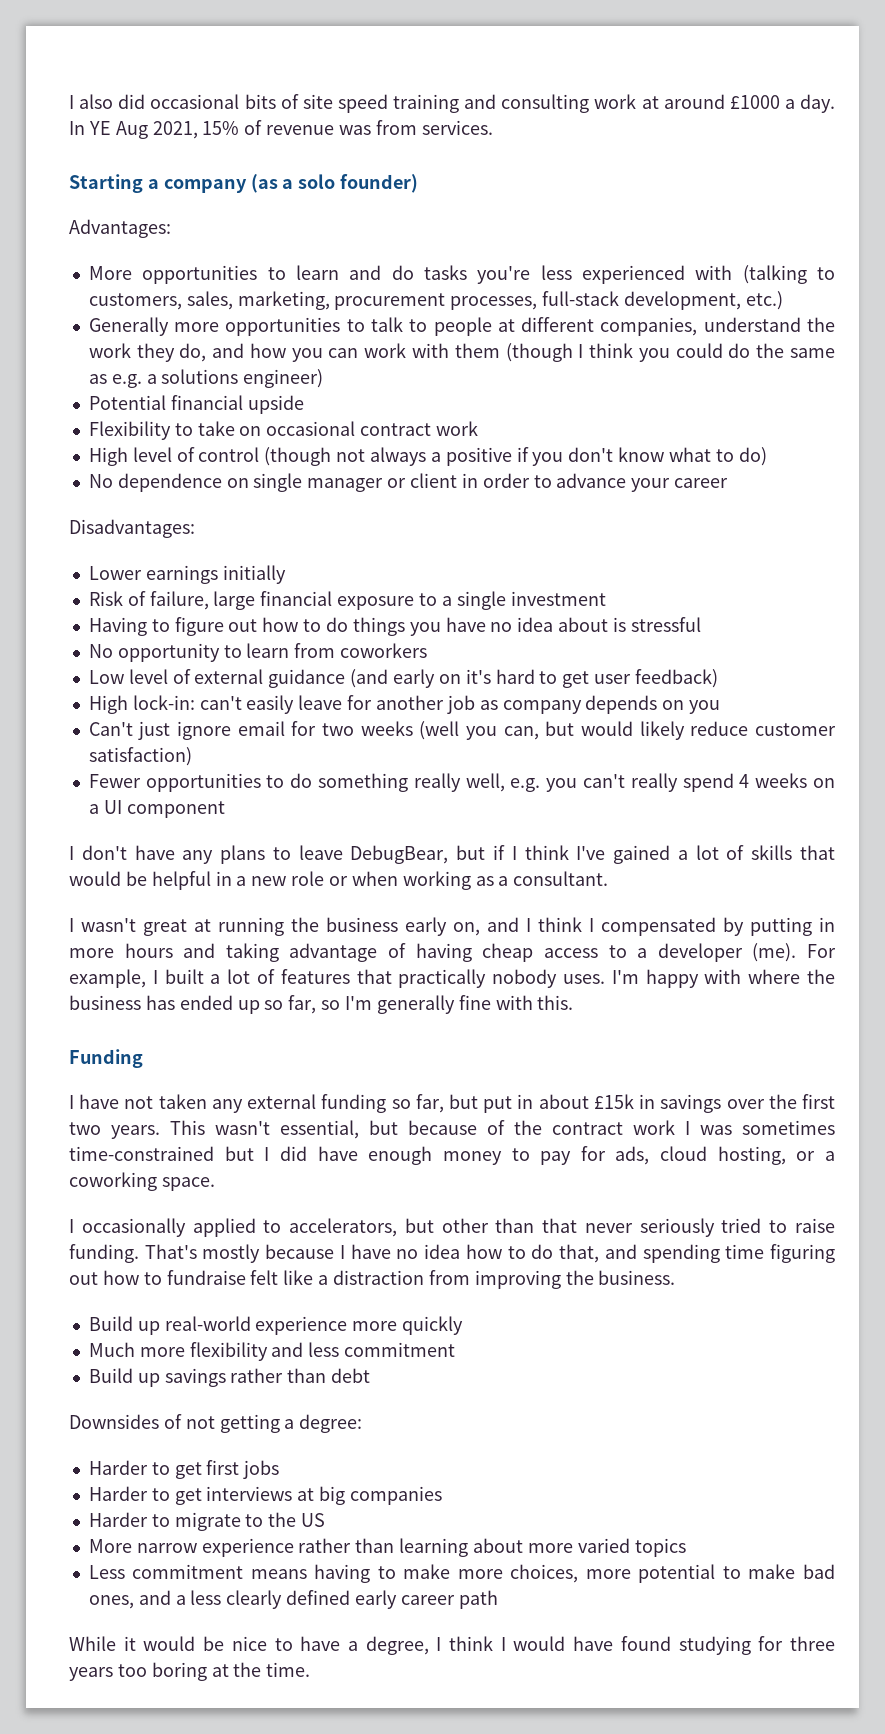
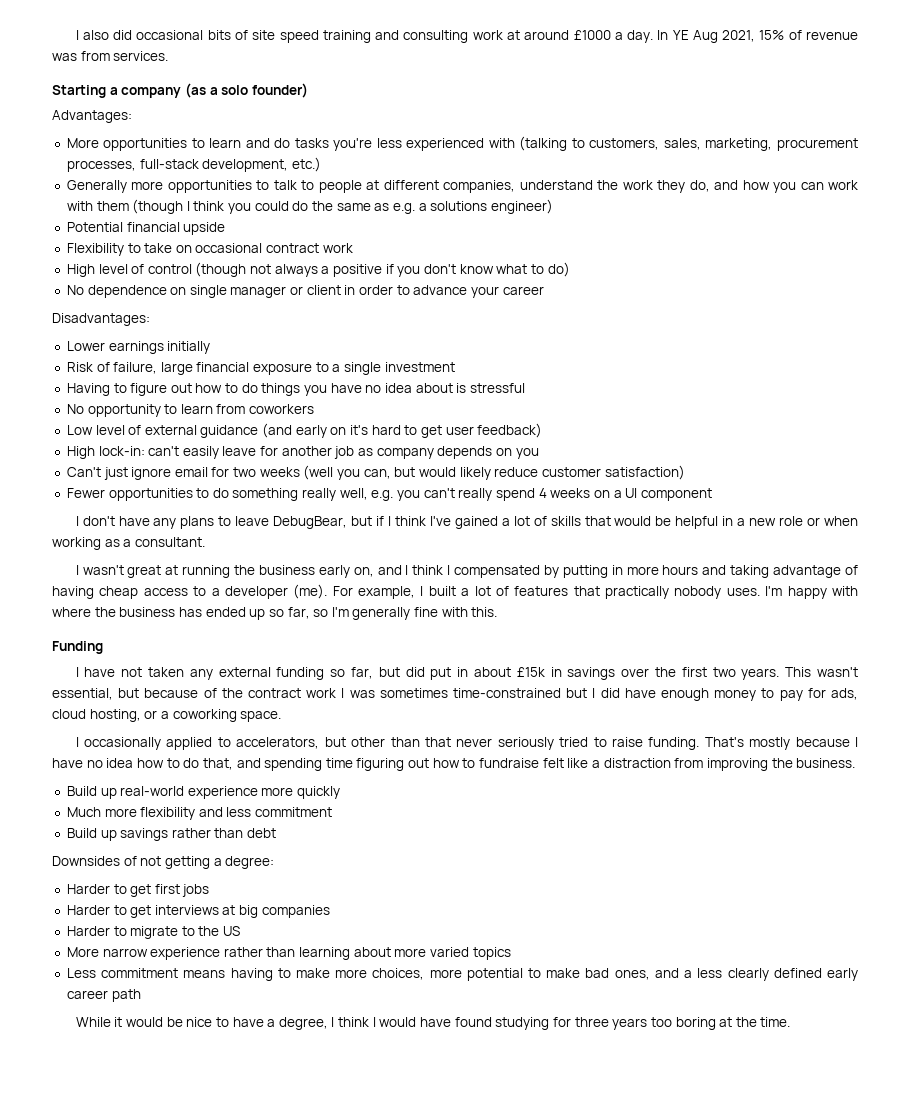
- I have not taken any external funding so far, but put in about £15k in savings over the first two years.
+ I have not taken any external funding so far, but did put in about £15k in savings over the first two years.

